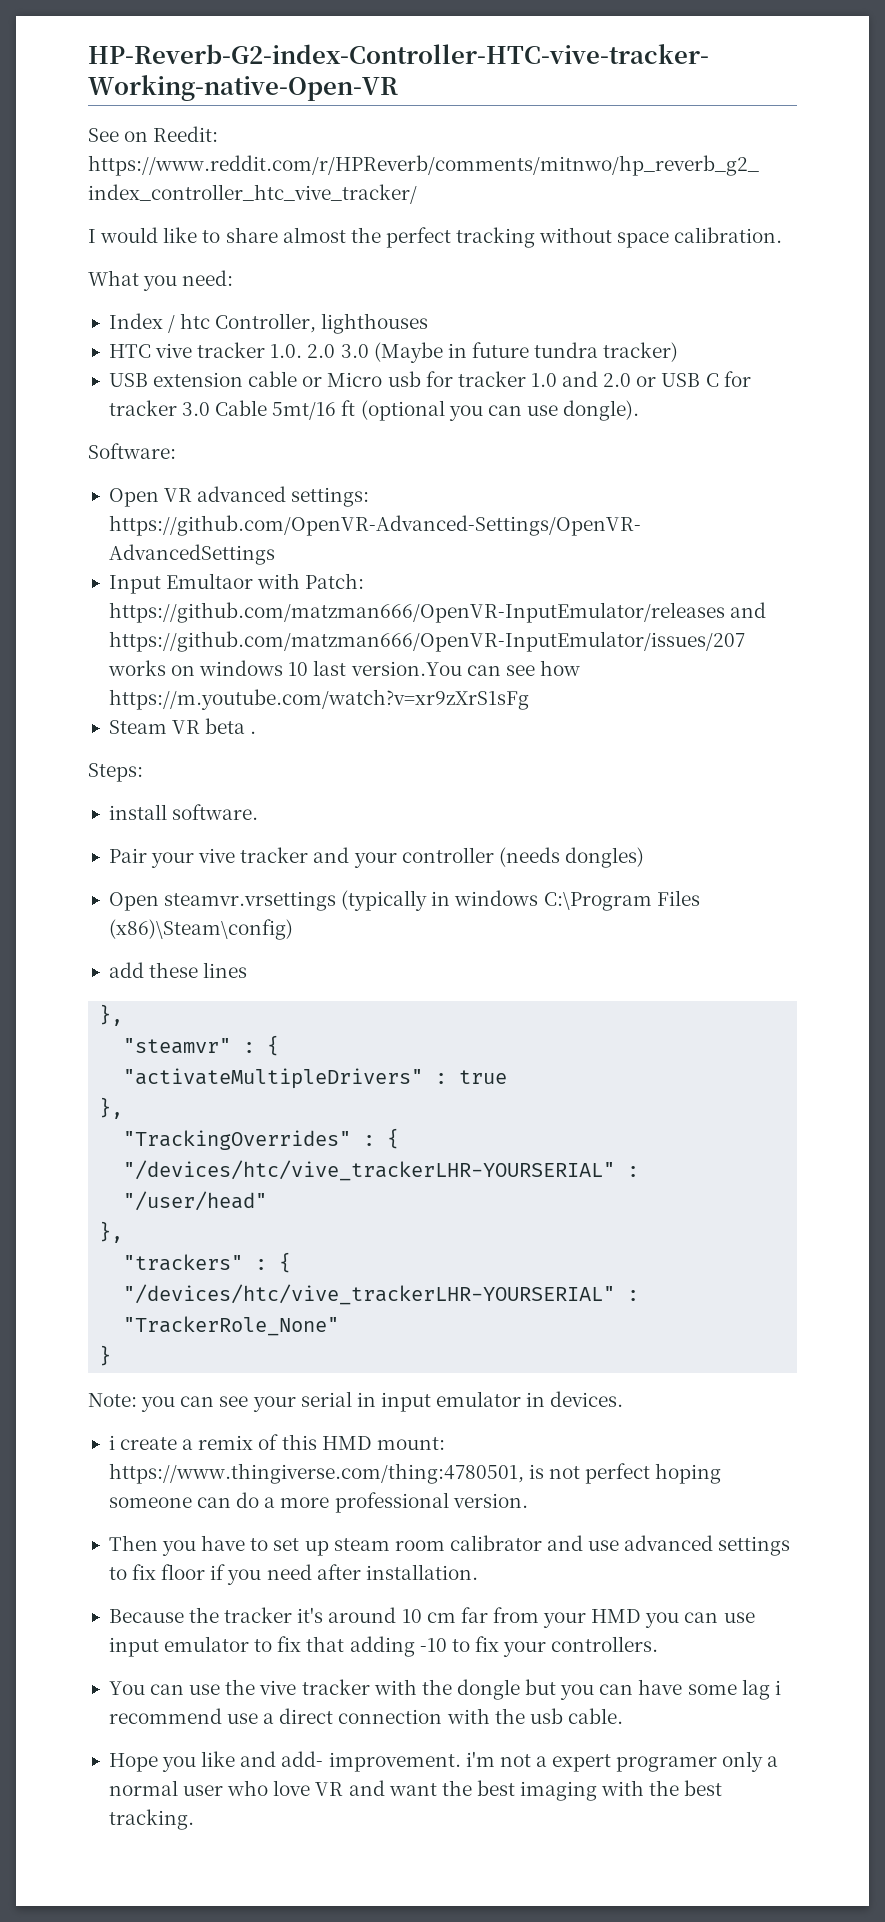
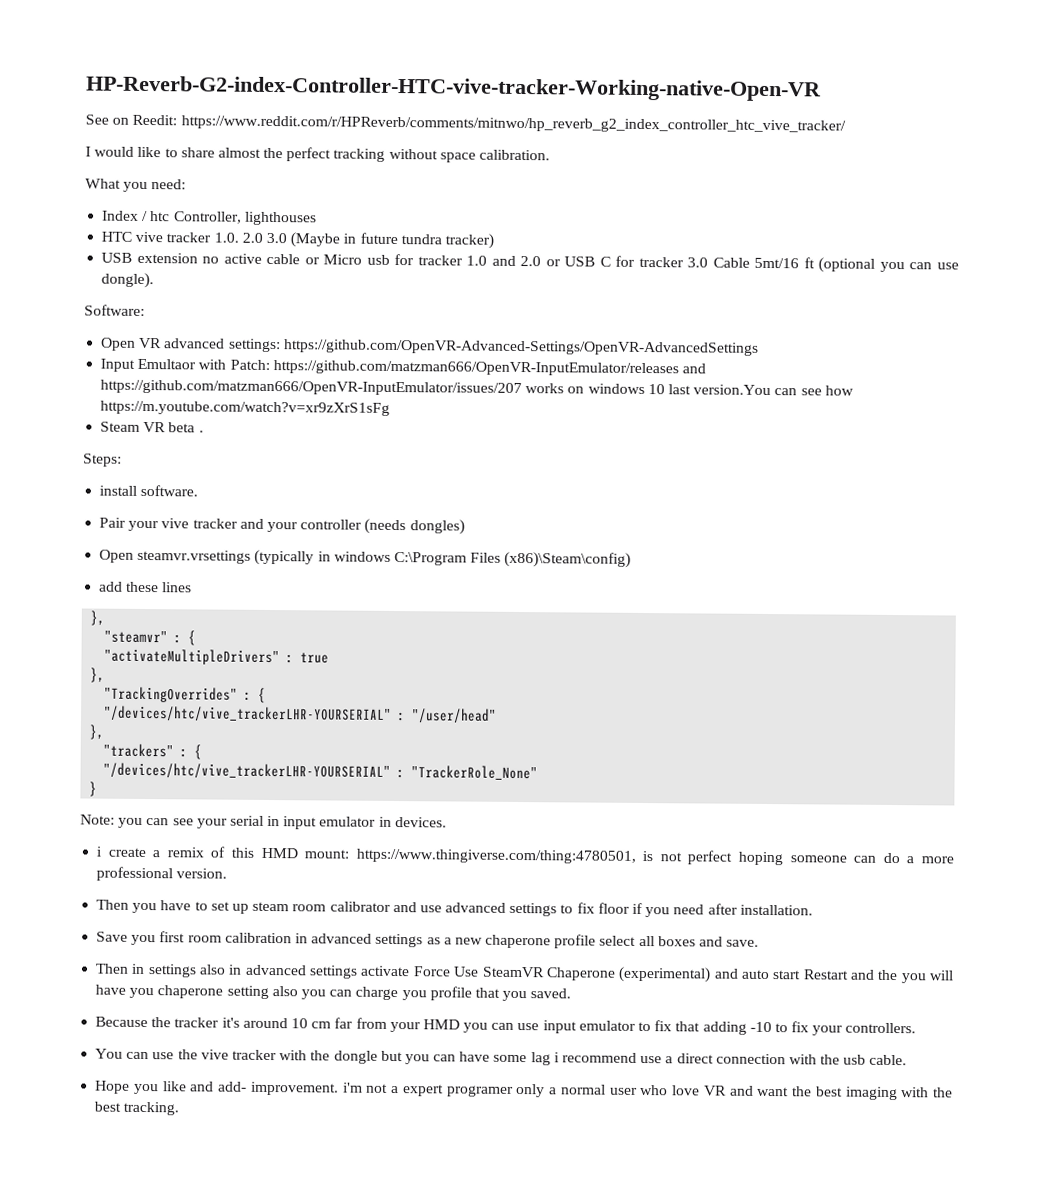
- USB extension cable or Micro usb for tracker 1.0 and 2.0 or USB C for tracker 3.0 Cable 5mt/16 ft (optional you can use dongle).
+ USB extension no active cable or Micro usb for tracker 1.0 and 2.0 or USB C for tracker 3.0 Cable 5mt/16 ft (optional you can use dongle).
+ Save you first room calibration in advanced settings as a new chaperone profile select all boxes and save.
+ Then in settings also in advanced settings activate Force Use SteamVR Chaperone (experimental) and auto start Restart and the you will have you chaperone setting also you can charge you profile that you saved.

